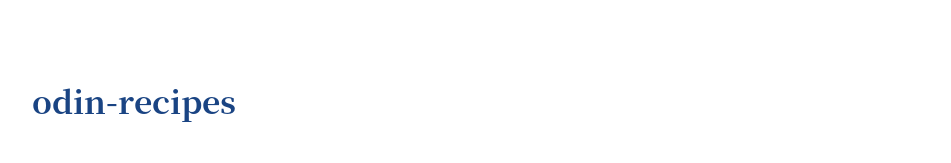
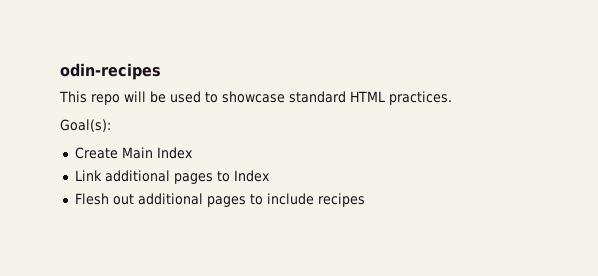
+ This repo will be used to showcase standard HTML practices.
+ Goal(s):
+ Create Main Index
+ Link additional pages to Index
+ Flesh out additional pages to include recipes

